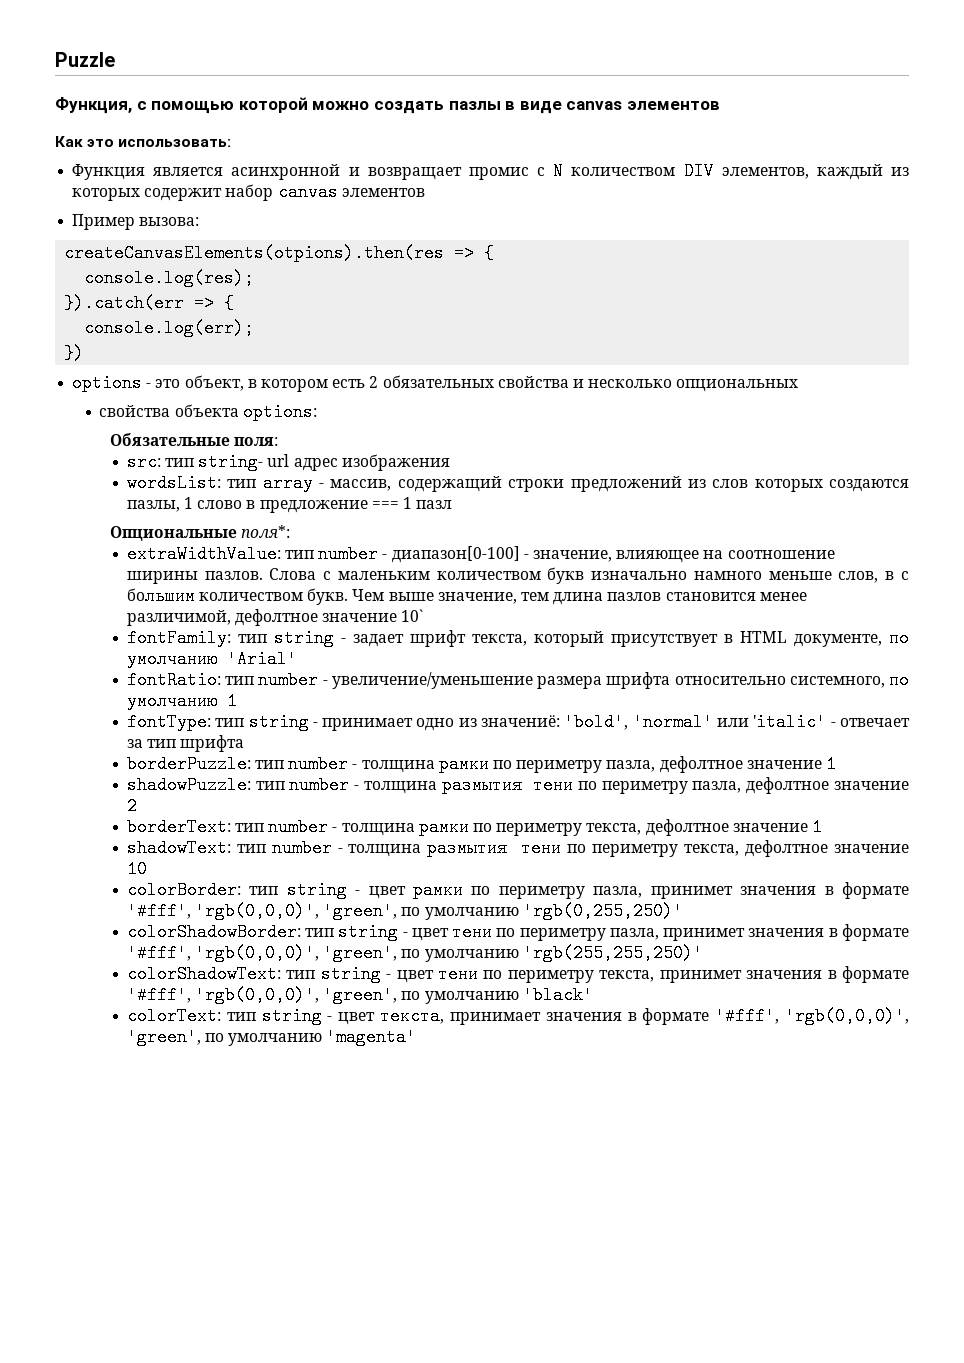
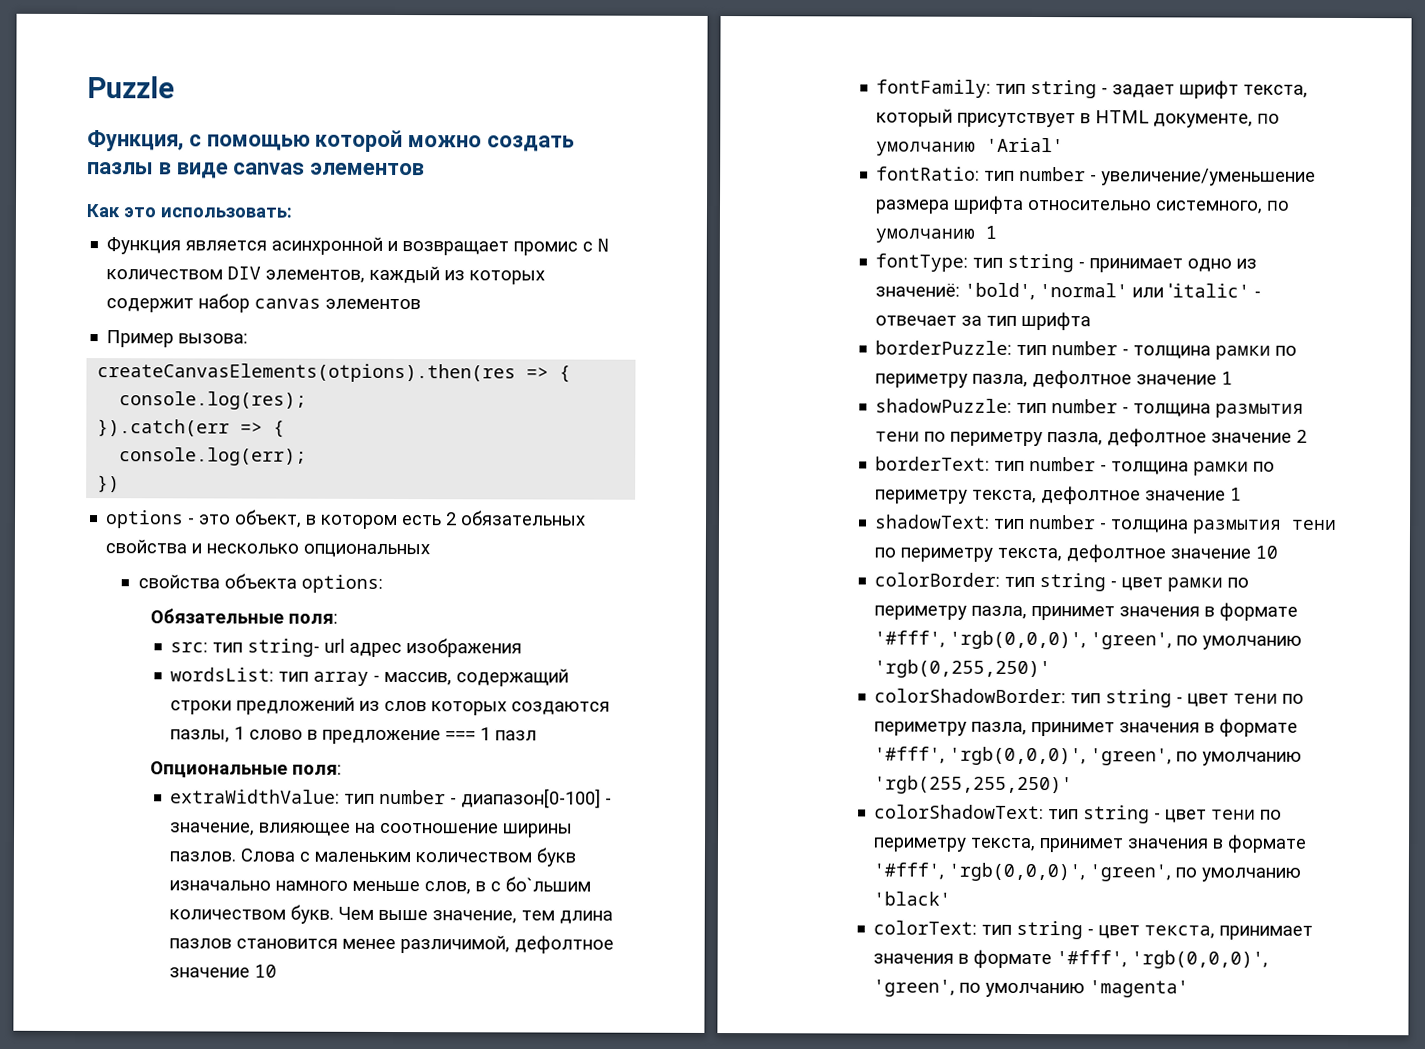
- Опциональные поля*:
+ Опциональные поля:
- Слова с маленьким количеством букв изначально намного меньше слов, в с большим количеством букв.
+ Слова с маленьким количеством букв изначально намного меньше слов, в с бо`льшим количеством букв.
- Чем выше значение, тем длина пазлов становится менее различимой, дефолтное значение 10`
+ Чем выше значение, тем длина пазлов становится менее различимой, дефолтное значение 10

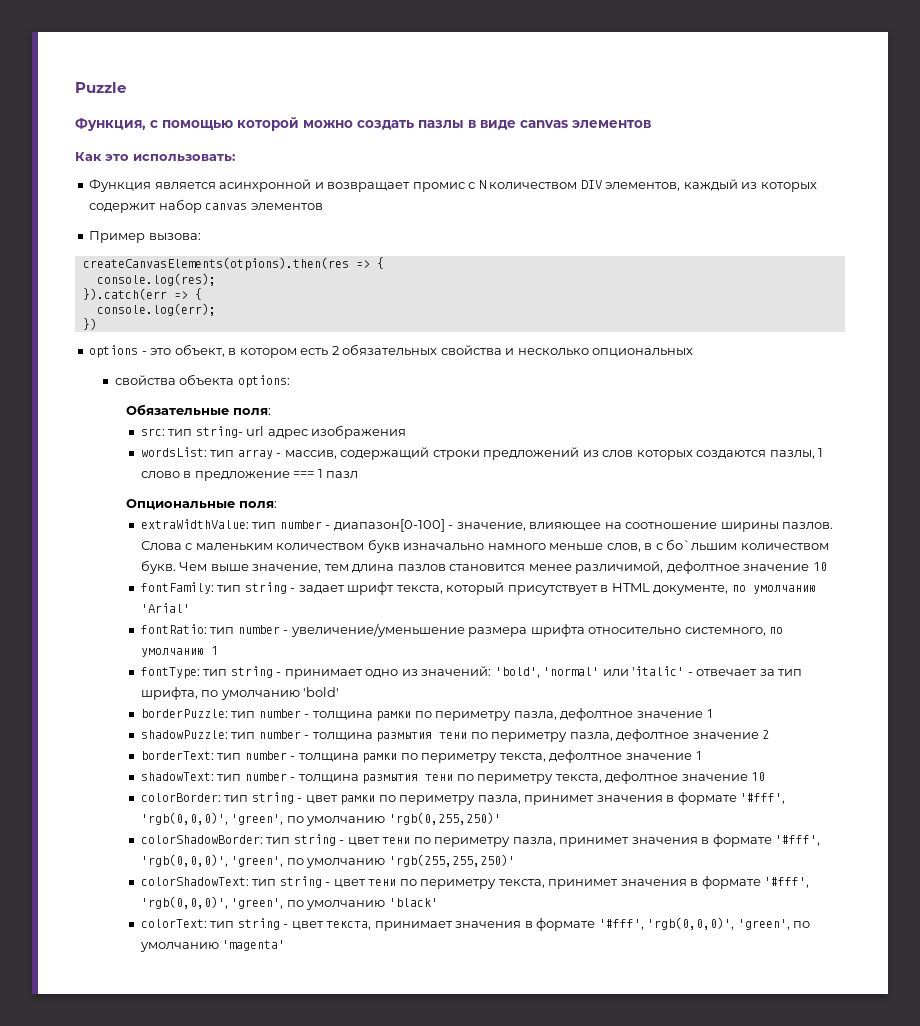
- fontType: тип string - принимает одно из значениё: 'bold', 'normal' или 'italic' - отвечает за тип шрифта
+ fontType: тип string - принимает одно из значений: 'bold', 'normal' или 'italic' - отвечает за тип шрифта, по умолчанию 'bold'

